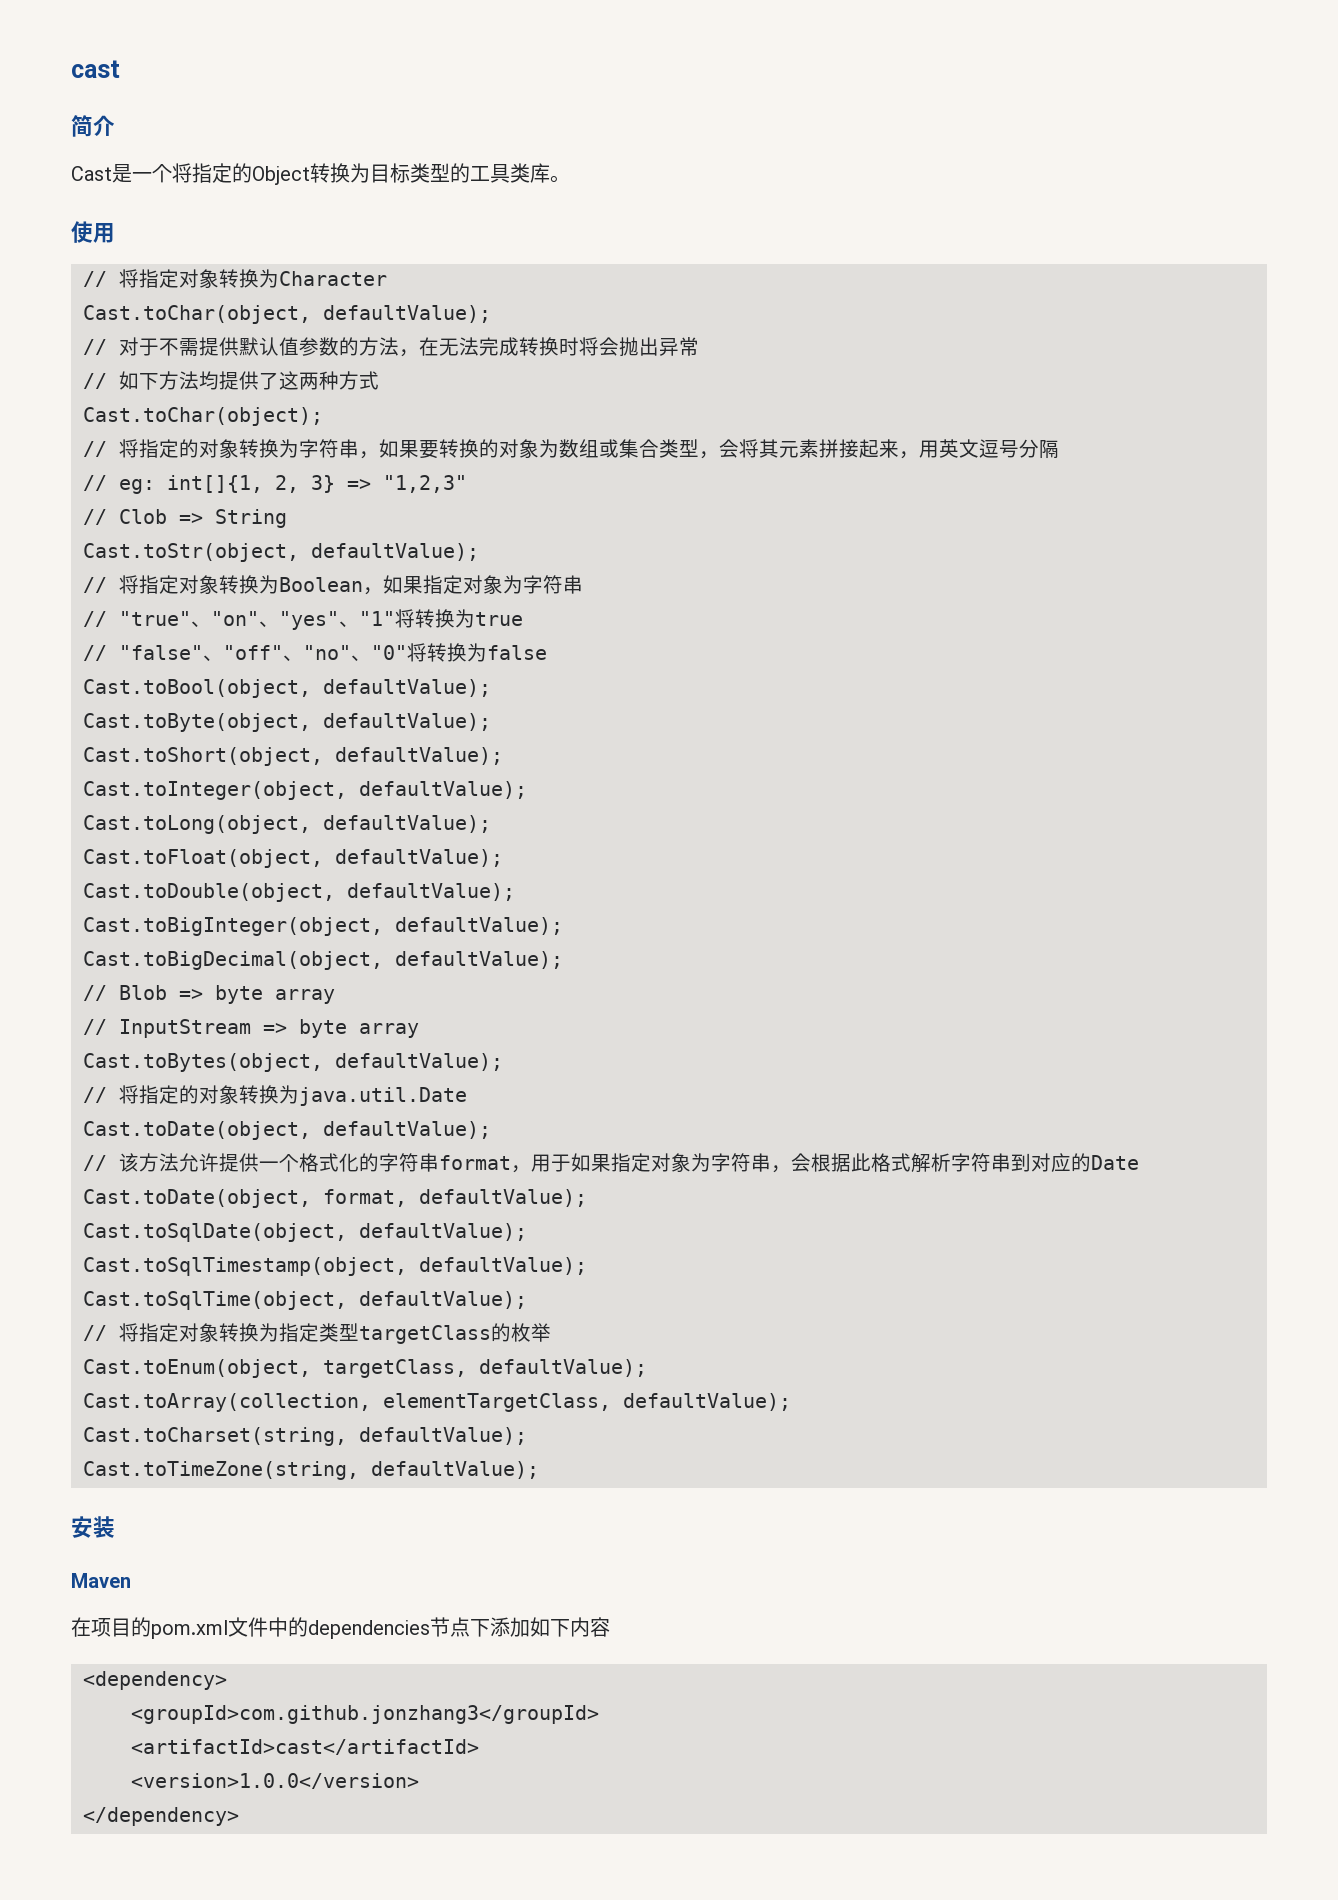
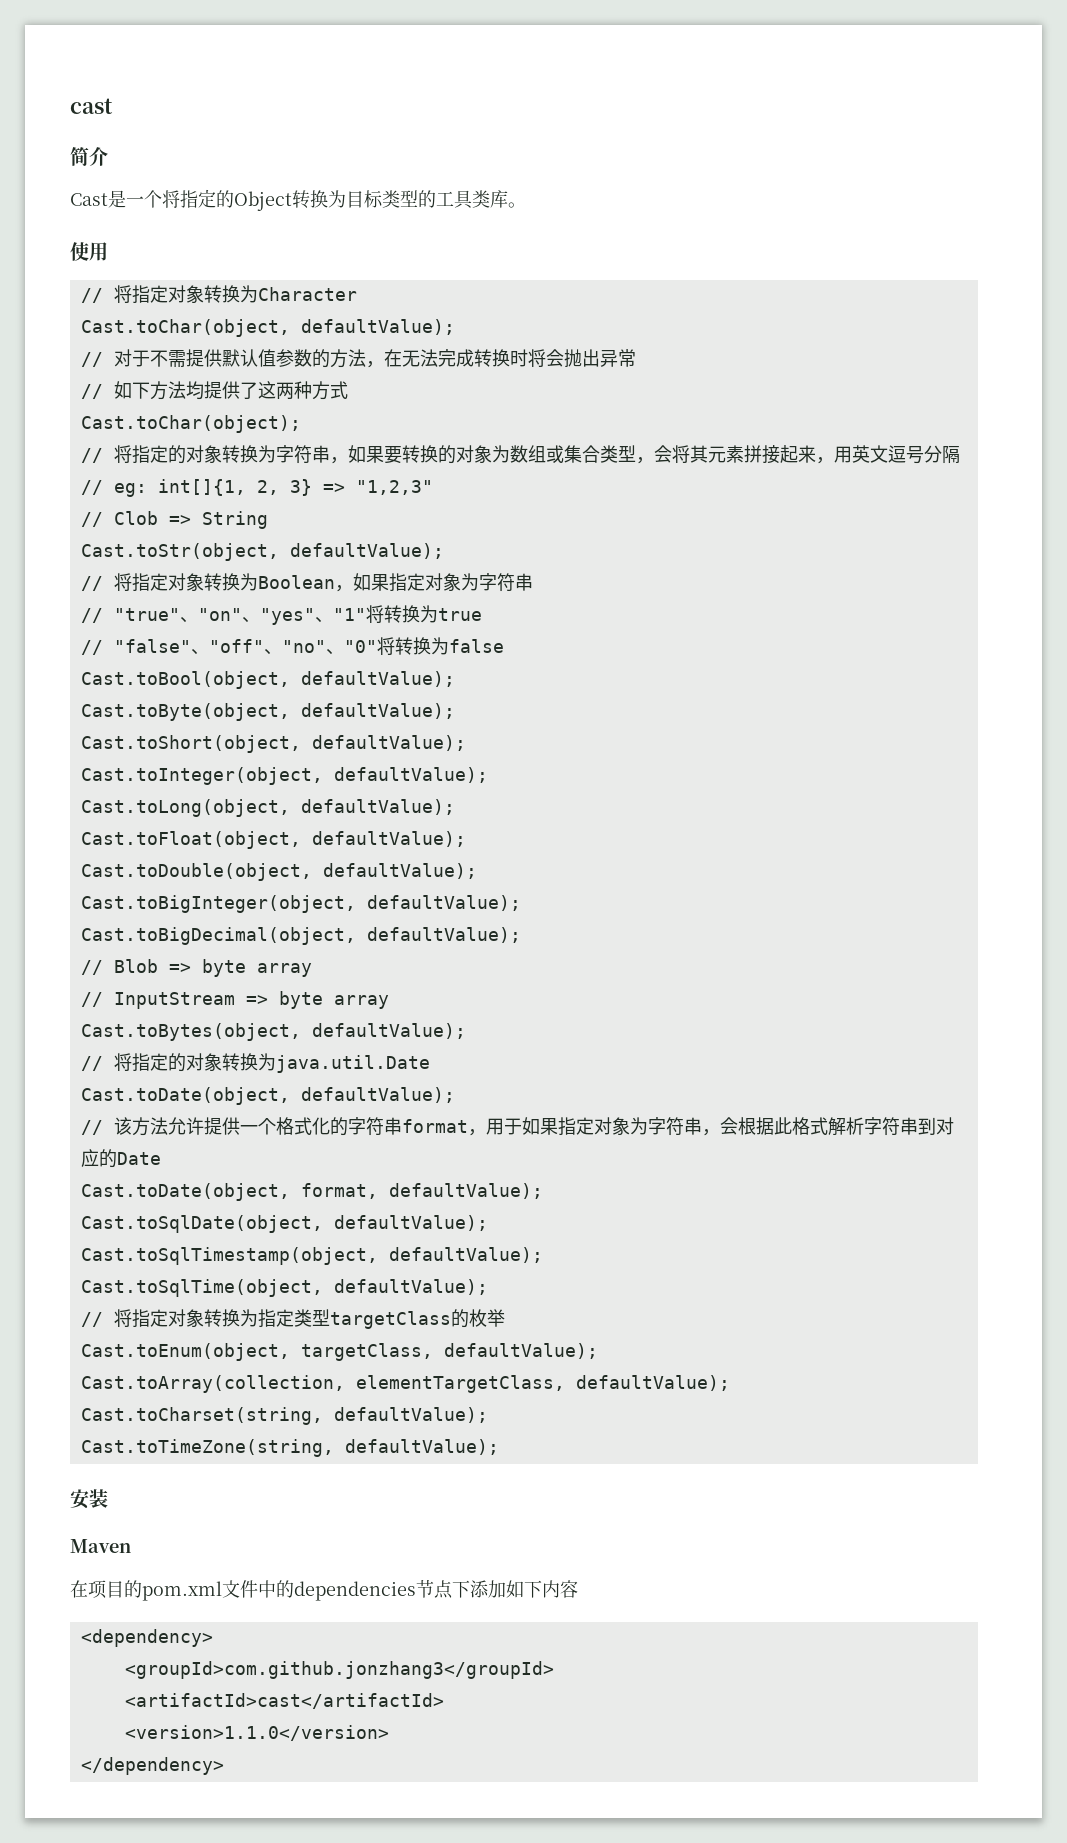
- <version>1.0.0</version>
+ <version>1.1.0</version>

